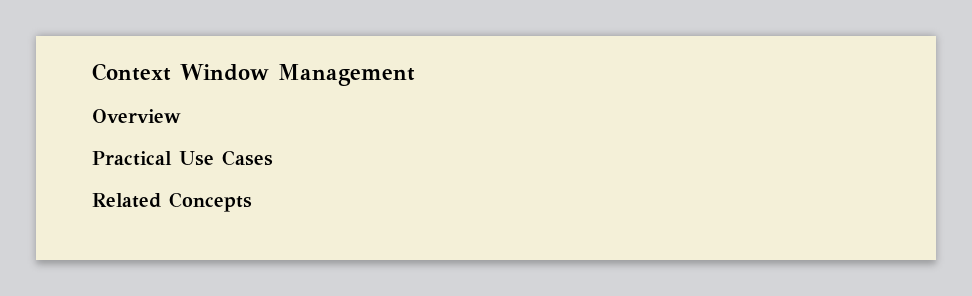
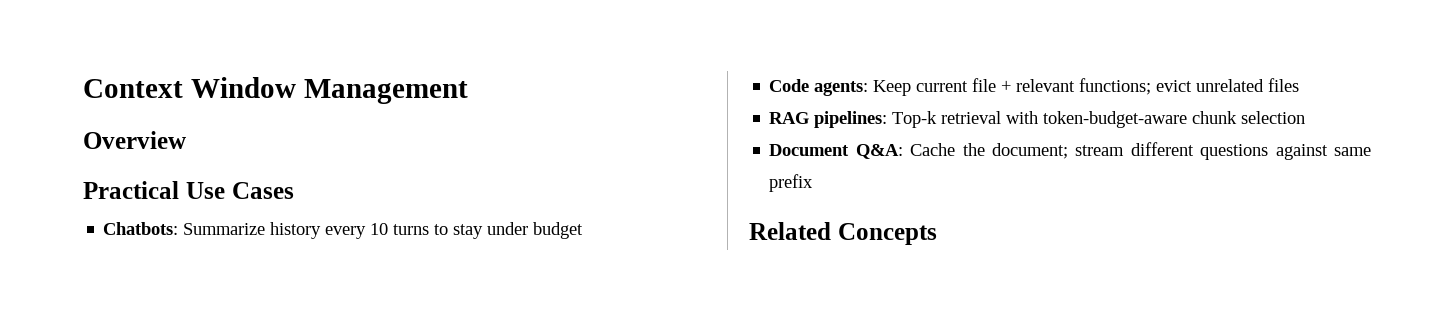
+ Chatbots: Summarize history every 10 turns to stay under budget
+ Code agents: Keep current file + relevant functions; evict unrelated files
+ RAG pipelines: Top-k retrieval with token-budget-aware chunk selection
+ Document Q&A: Cache the document; stream different questions against same prefix

